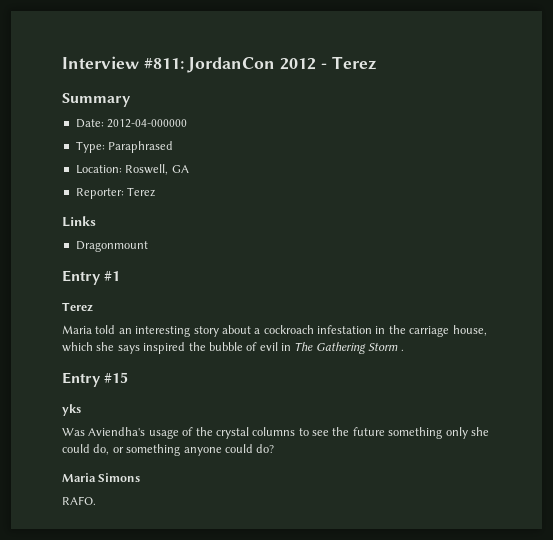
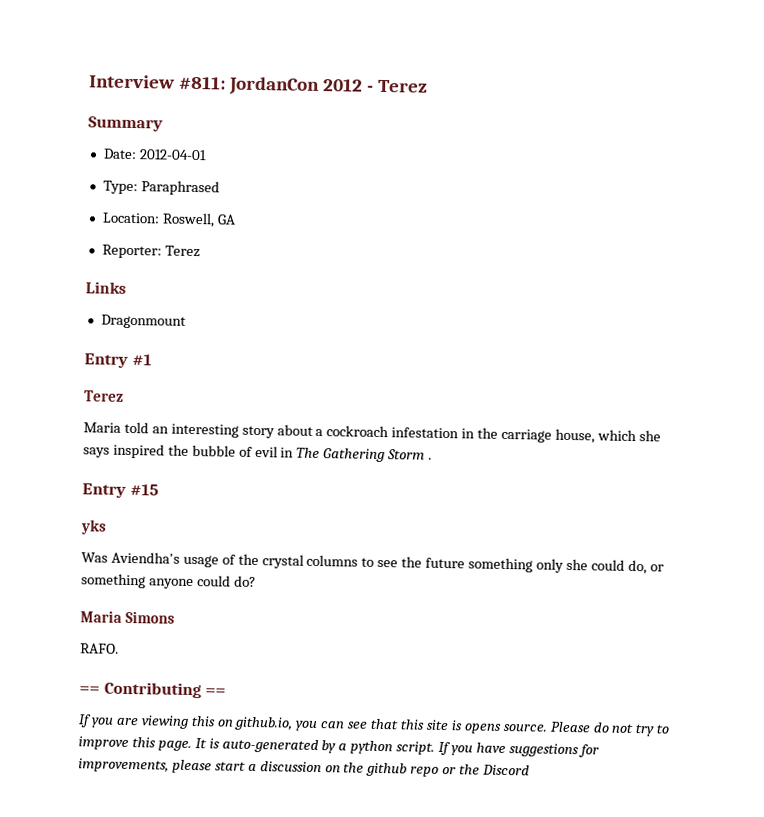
- Date: 2012-04-000000
+ Date: 2012-04-01
+ == Contributing ==
+ If you are viewing this on github.io, you can see that this site is opens source. Please do not try to improve this page. It is auto-generated by a python script. If you have suggestions for improvements, please start a discussion on the github repo or the Discord

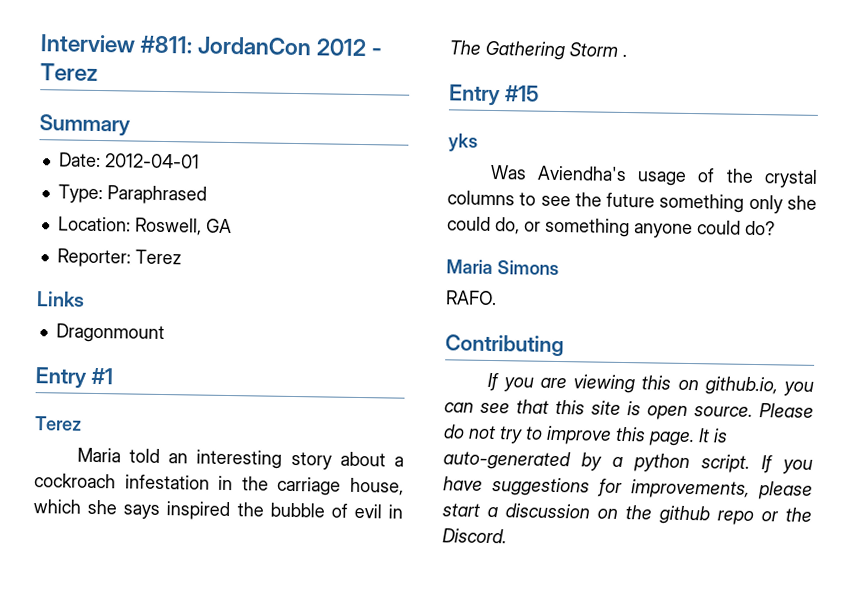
- == Contributing ==
+ Contributing
- If you are viewing this on github.io, you can see that this site is opens source.
+ If you are viewing this on github.io, you can see that this site is open source.
- If you have suggestions for improvements, please start a discussion on the github repo or the Discord
+ If you have suggestions for improvements, please start a discussion on the github repo or the Discord.

